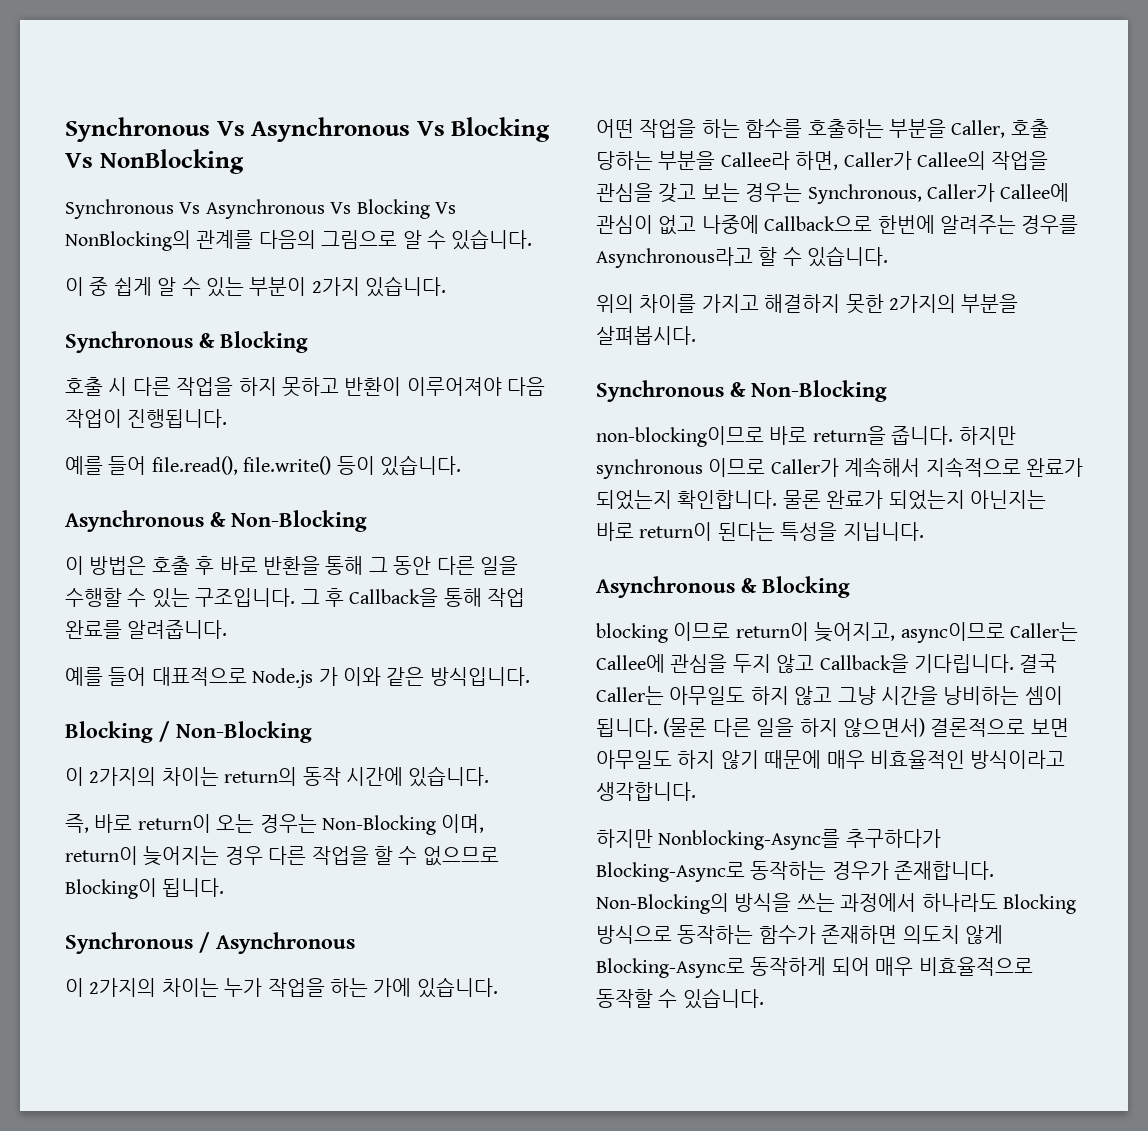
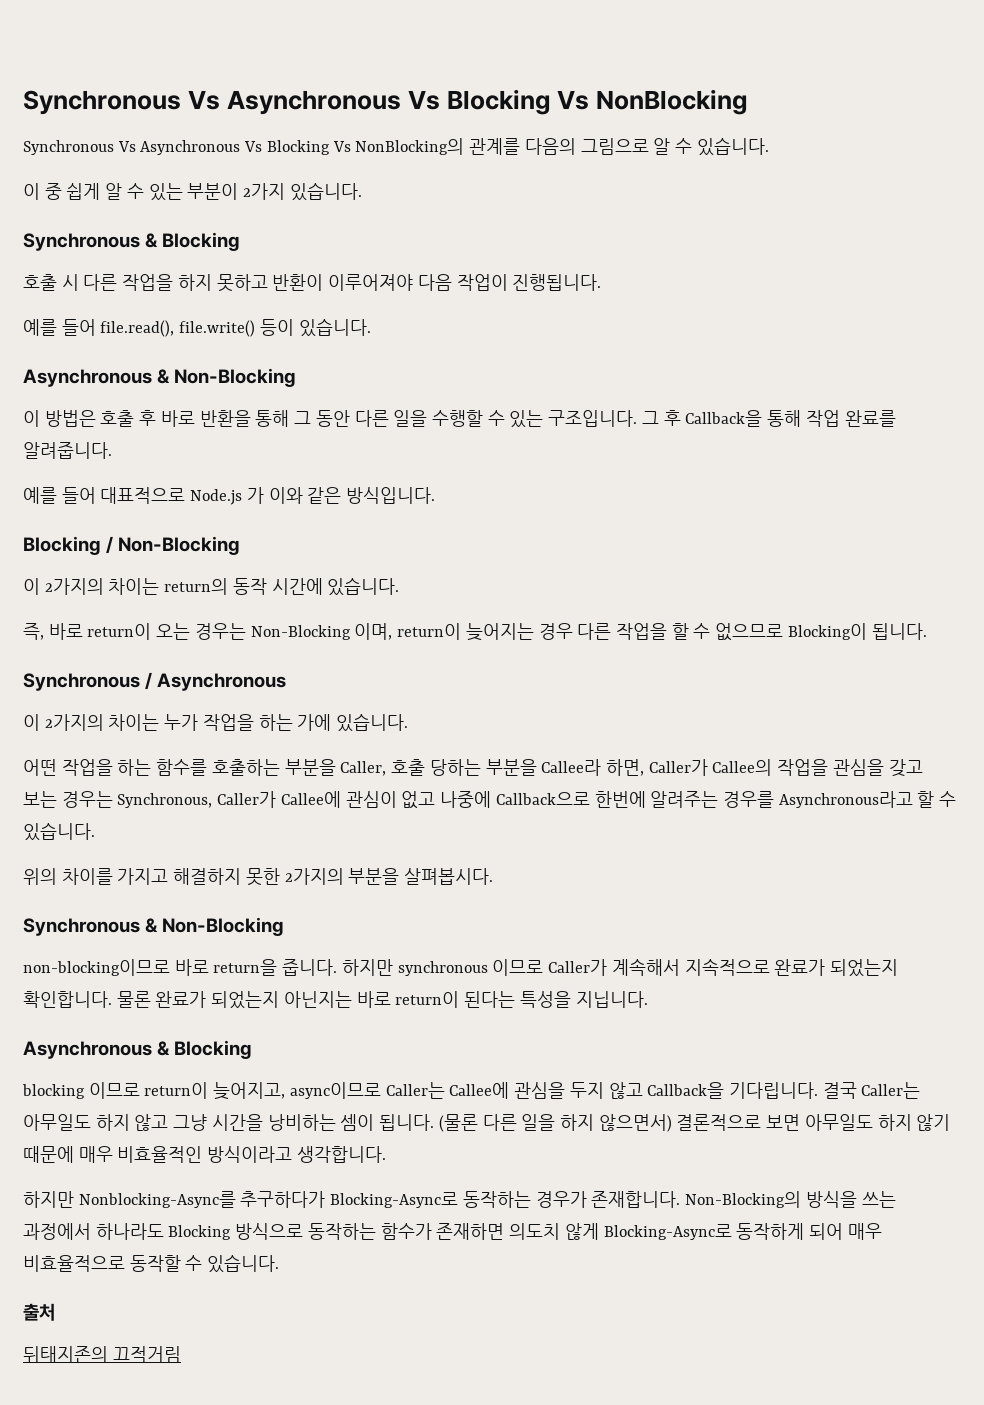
+ 출처
+ 뒤태지존의 끄적거림

